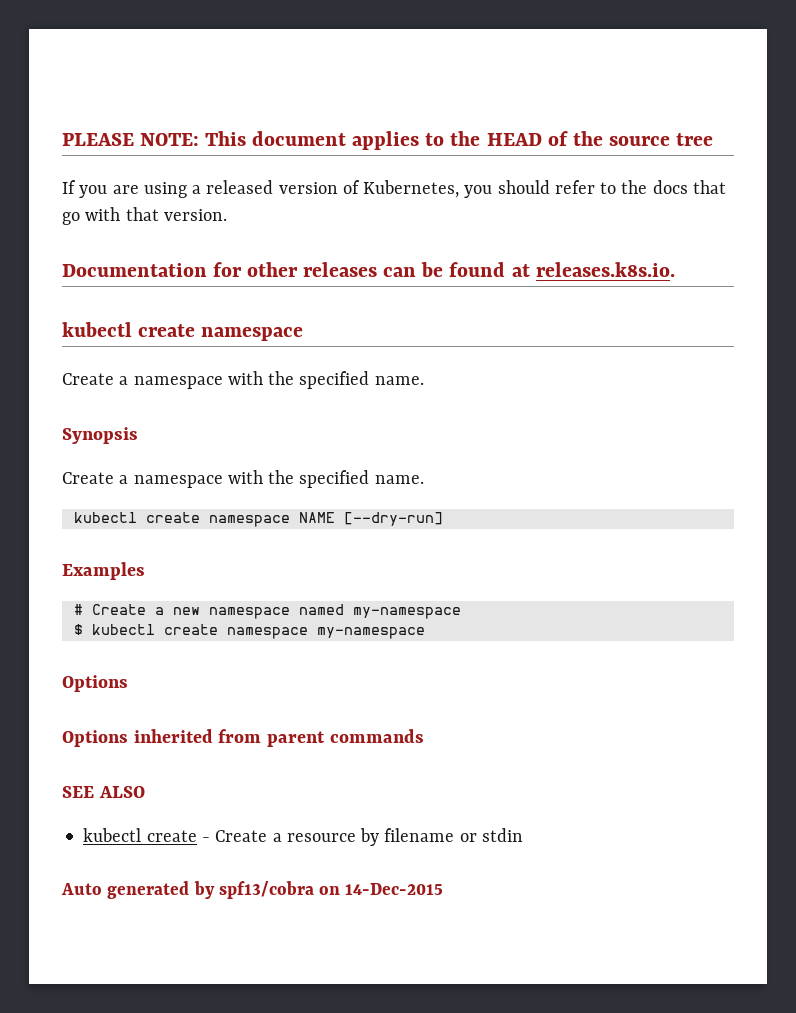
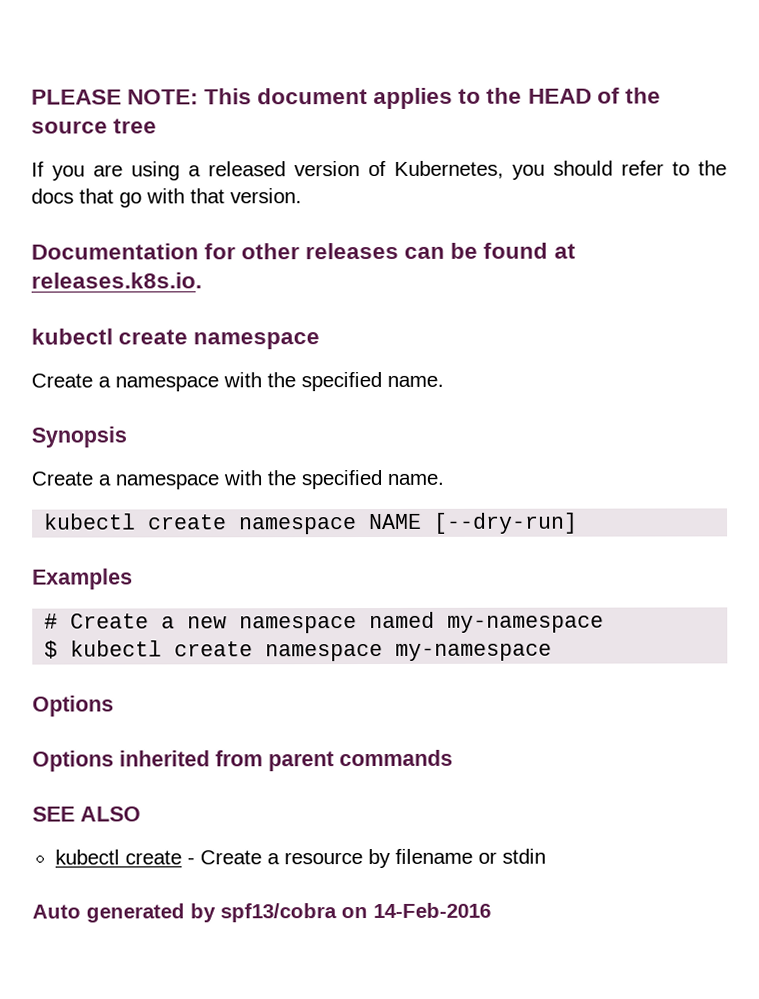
- Auto generated by spf13/cobra on 14-Dec-2015
+ Auto generated by spf13/cobra on 14-Feb-2016

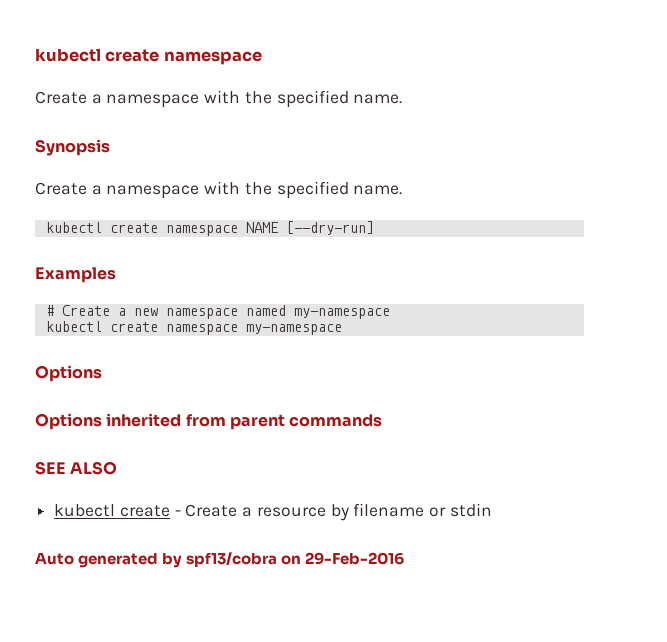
- PLEASE NOTE: This document applies to the HEAD of the source tree
- If you are using a released version of Kubernetes, you should refer to the docs that go with that version.
- Documentation for other releases can be found at releases.k8s.io.
- $ kubectl create namespace my-namespace
+ kubectl create namespace my-namespace
- Auto generated by spf13/cobra on 14-Feb-2016
+ Auto generated by spf13/cobra on 29-Feb-2016

